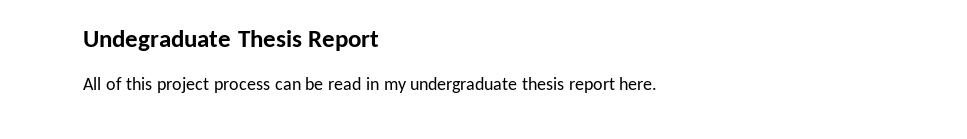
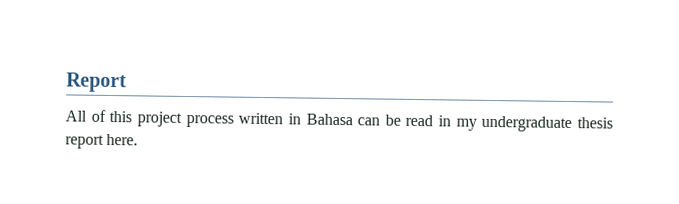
- Undegraduate Thesis Report
+ Report
- All of this project process can be read in my undergraduate thesis report here.
+ All of this project process written in Bahasa can be read in my undergraduate thesis report here.

